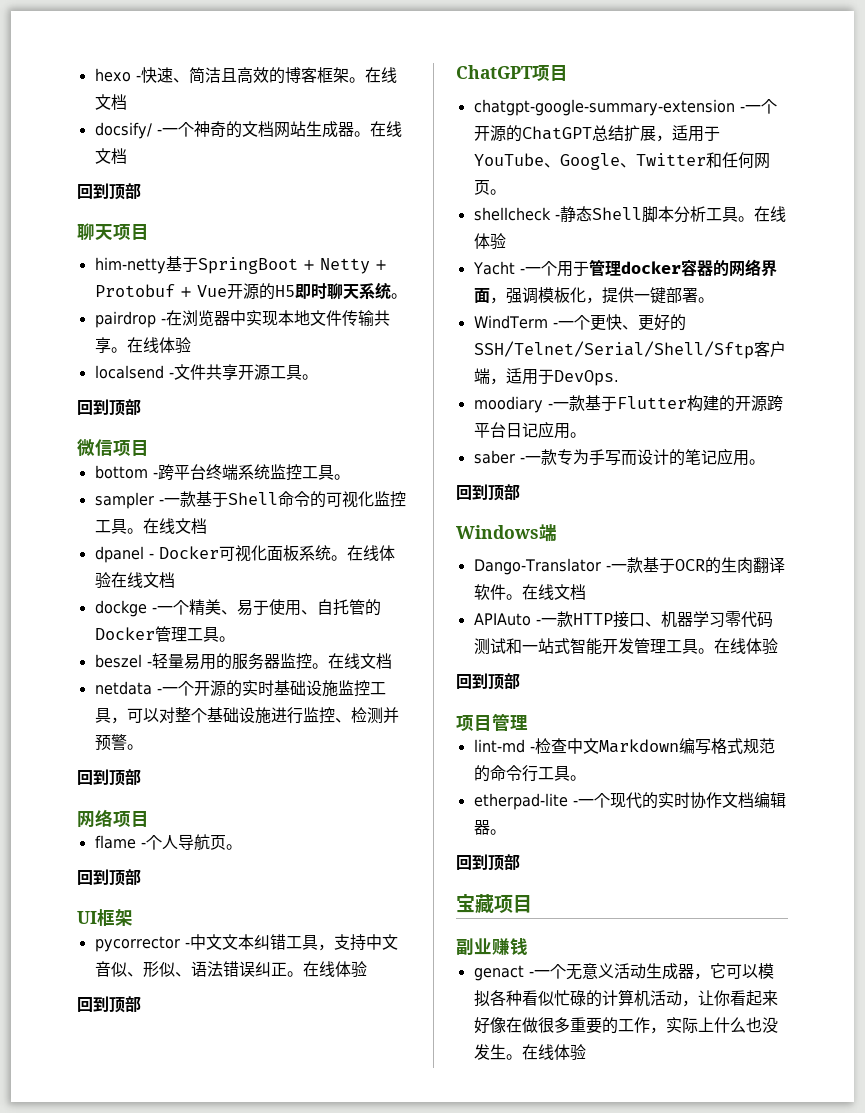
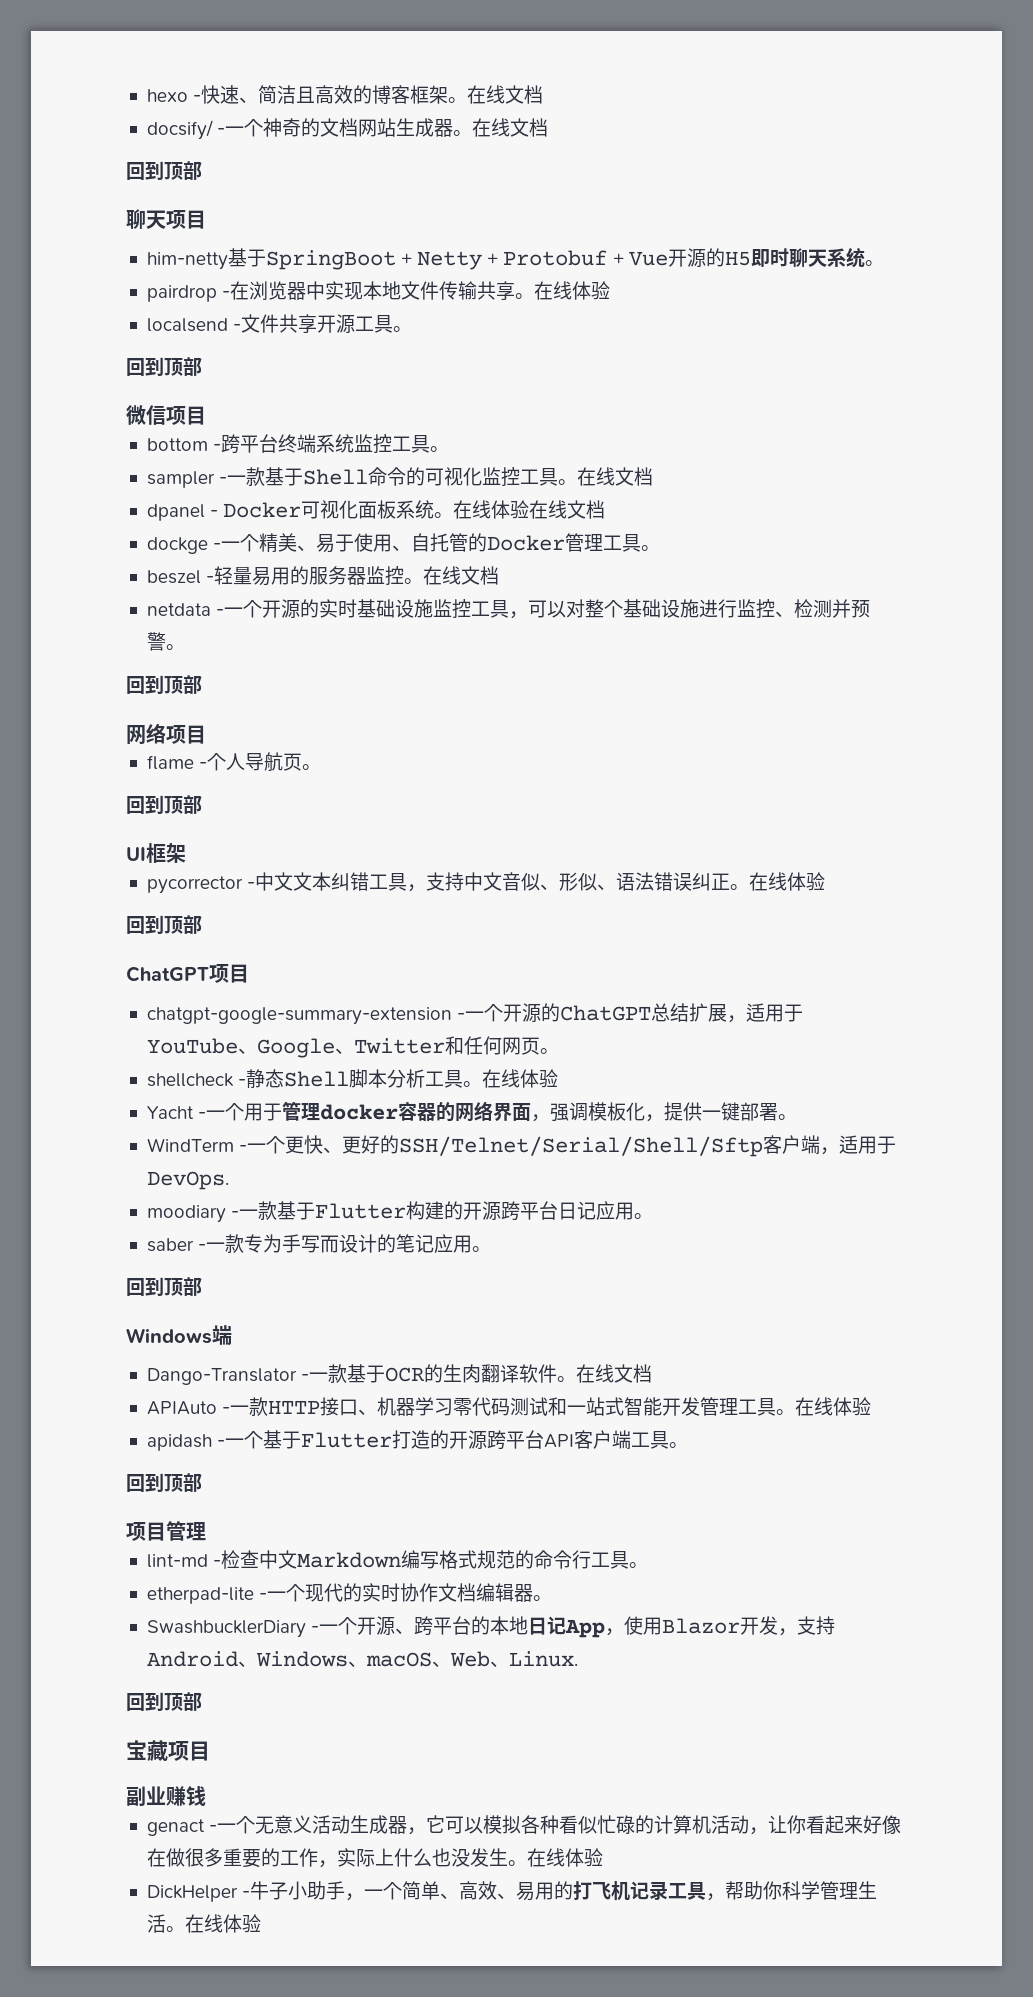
+ apidash -一个基于Flutter打造的开源跨平台API客户端工具。
+ SwashbucklerDiary -一个开源、跨平台的本地日记App，使用Blazor开发，支持Android、Windows、macOS、Web、Linux.
+ DickHelper -牛子小助手，一个简单、高效、易用的打飞机记录工具，帮助你科学管理生活。在线体验

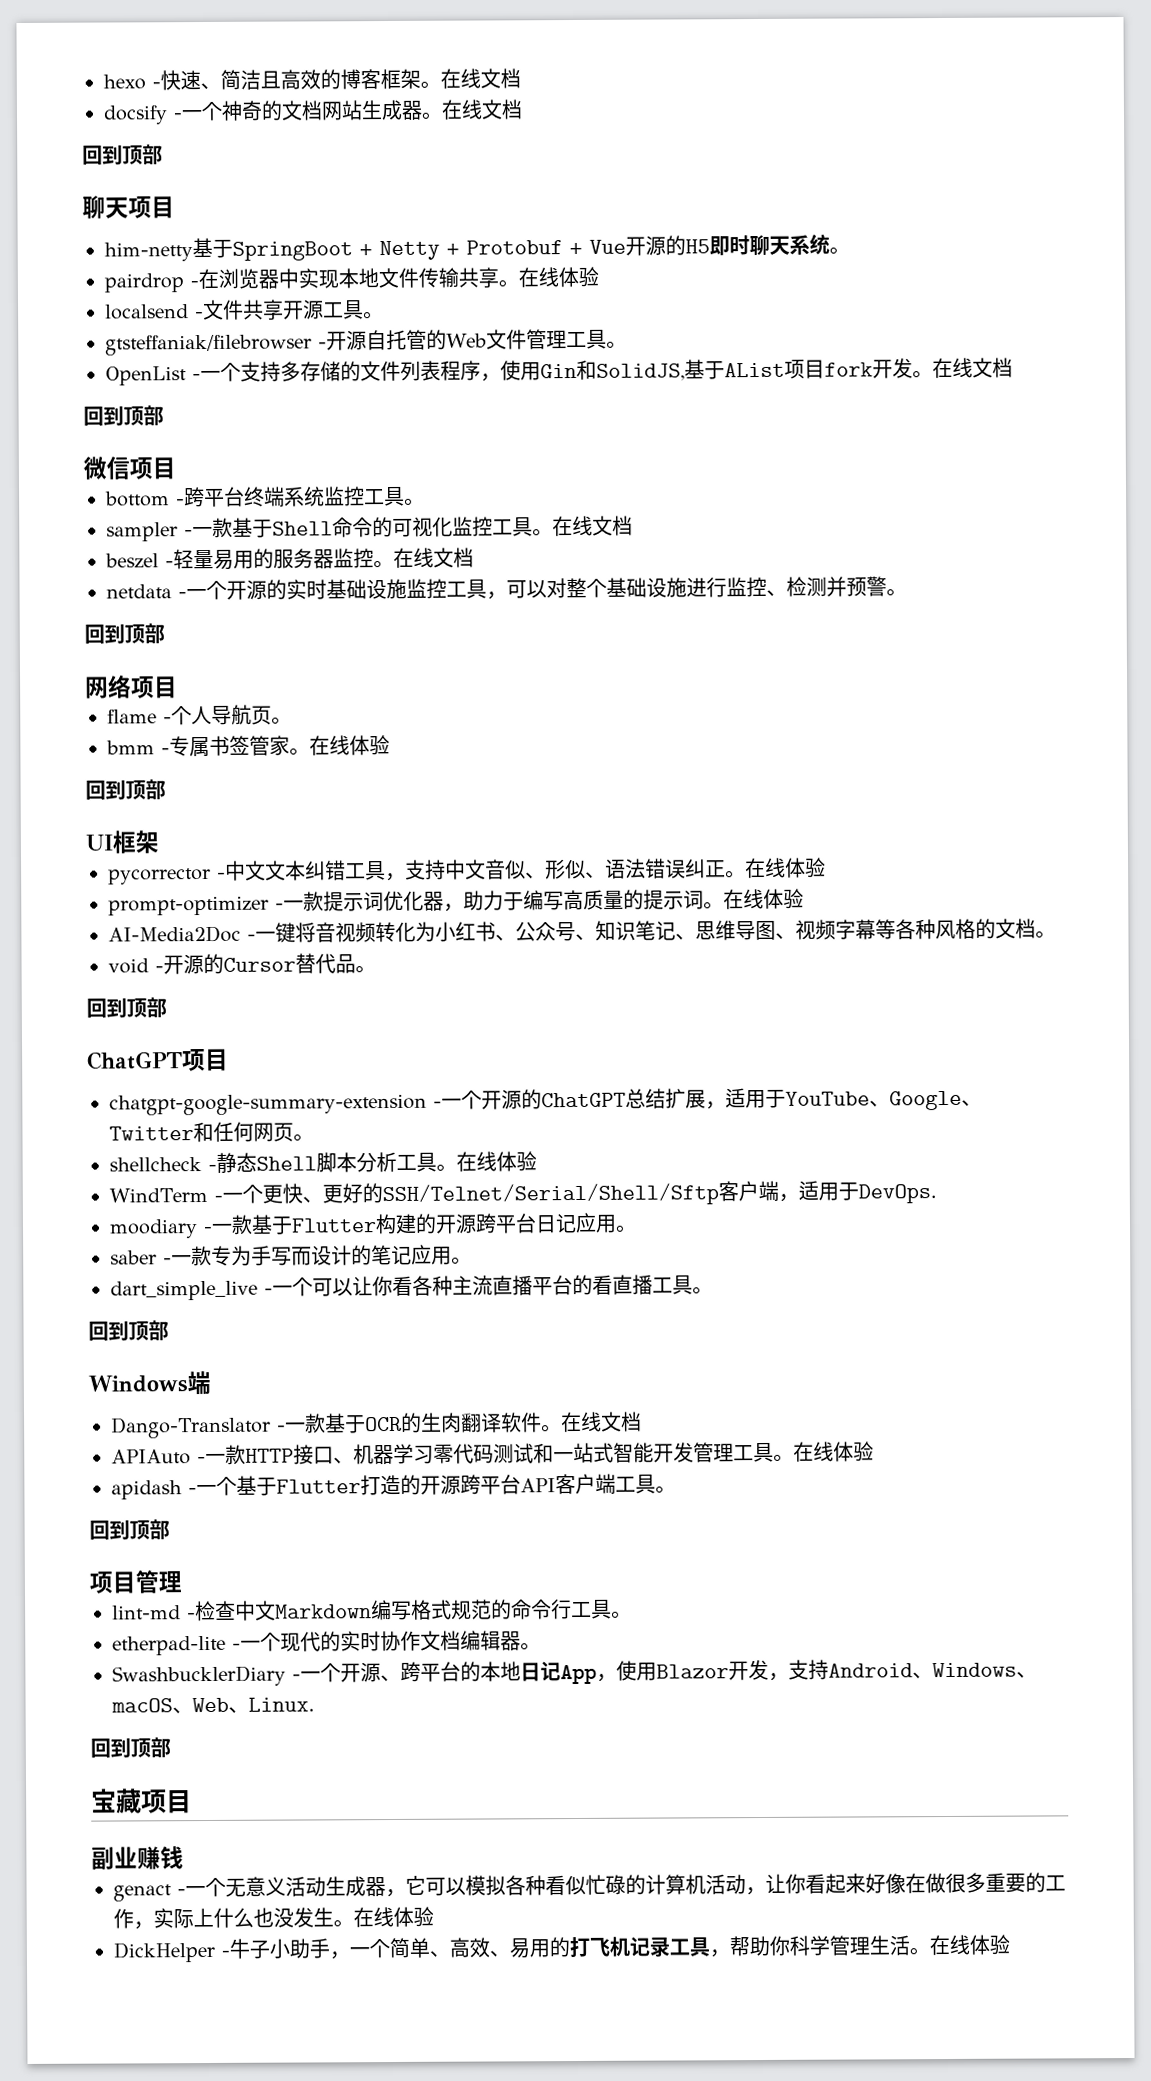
- docsify/ -一个神奇的文档网站生成器。
+ docsify -一个神奇的文档网站生成器。
+ gtsteffaniak/filebrowser -开源自托管的Web文件管理工具。
+ OpenList -一个支持多存储的文件列表程序，使用Gin和SolidJS,基于AList项目fork开发。在线文档
- dpanel - Docker可视化面板系统。在线体验在线文档
- dockge -一个精美、易于使用、自托管的Docker管理工具。
+ bmm -专属书签管家。在线体验
+ prompt-optimizer -一款提示词优化器，助力于编写高质量的提示词。在线体验
+ AI-Media2Doc -一键将音视频转化为小红书、公众号、知识笔记、思维导图、视频字幕等各种风格的文档。
+ void -开源的Cursor替代品。
- Yacht -一个用于管理docker容器的网络界面，强调模板化，提供一键部署。
+ dart_simple_live -一个可以让你看各种主流直播平台的看直播工具。

